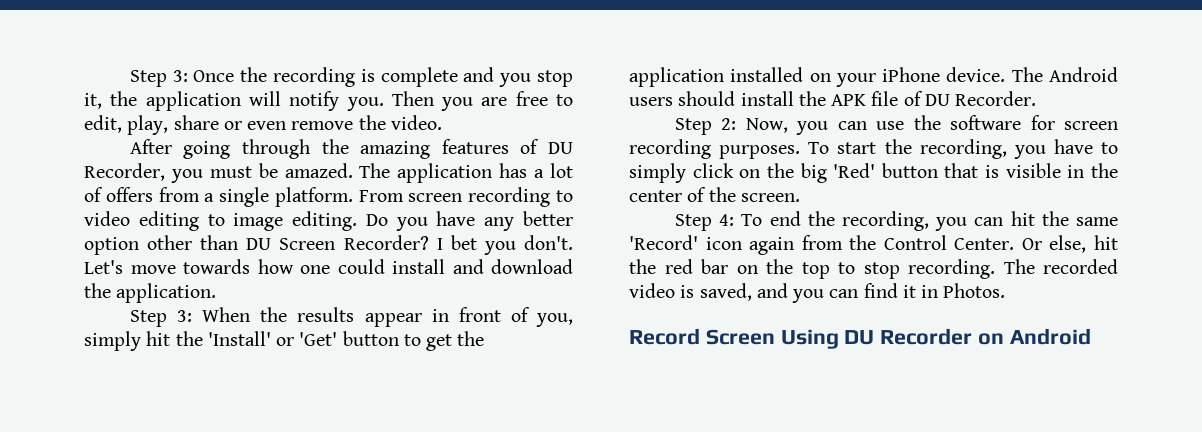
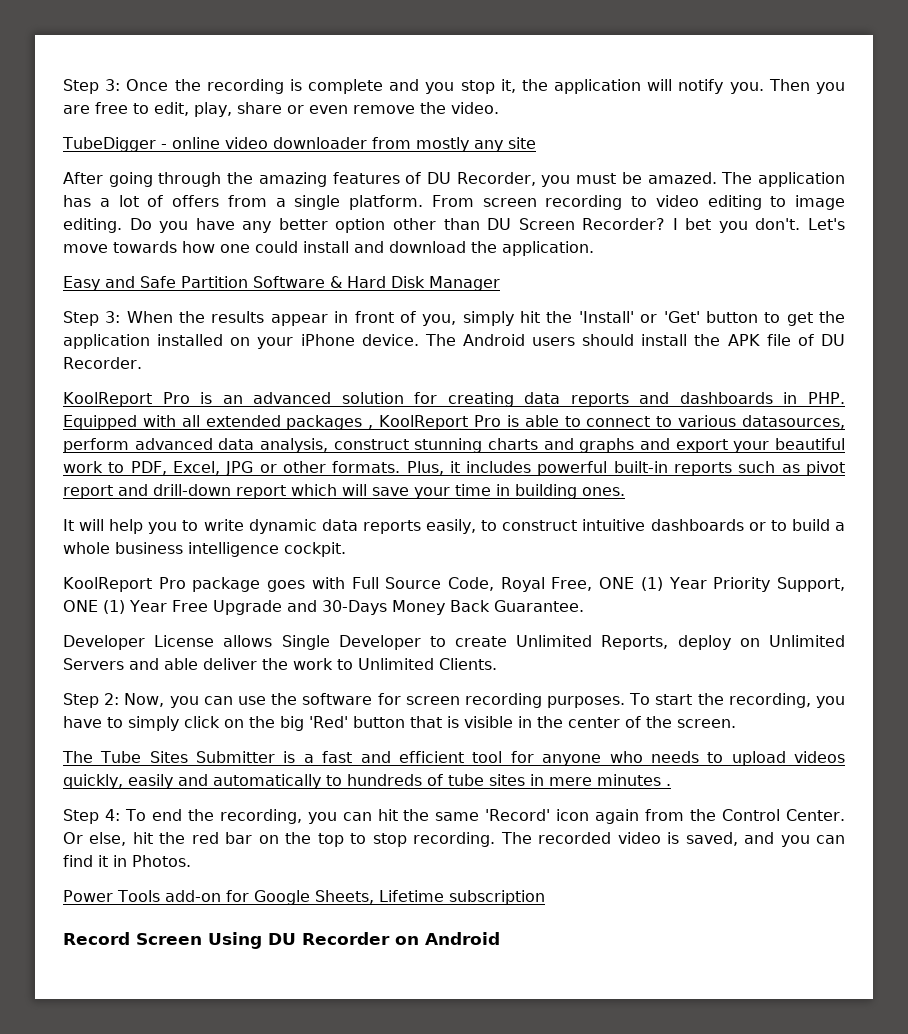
+ TubeDigger - online video downloader from mostly any site
+ Easy and Safe Partition Software & Hard Disk Manager
+ KoolReport Pro is an advanced solution for creating data reports and dashboards in PHP. Equipped with all extended packages , KoolReport Pro is able to connect to various datasources, perform advanced data analysis, construct stunning charts and graphs and export your beautiful work to PDF, Excel, JPG or other formats. Plus, it includes powerful built-in reports such as pivot report and drill-down report which will save your time in building ones.
+ It will help you to write dynamic data reports easily, to construct intuitive dashboards or to build a whole business intelligence cockpit.
+ KoolReport Pro package goes with Full Source Code, Royal Free, ONE (1) Year Priority Support, ONE (1) Year Free Upgrade and 30-Days Money Back Guarantee.
+ Developer License allows Single Developer to create Unlimited Reports, deploy on Unlimited Servers and able deliver the work to Unlimited Clients.
+ The Tube Sites Submitter is a fast and efficient tool for anyone who needs to upload videos quickly, easily and automatically to hundreds of tube sites in mere minutes .
+ Power Tools add-on for Google Sheets, Lifetime subscription

